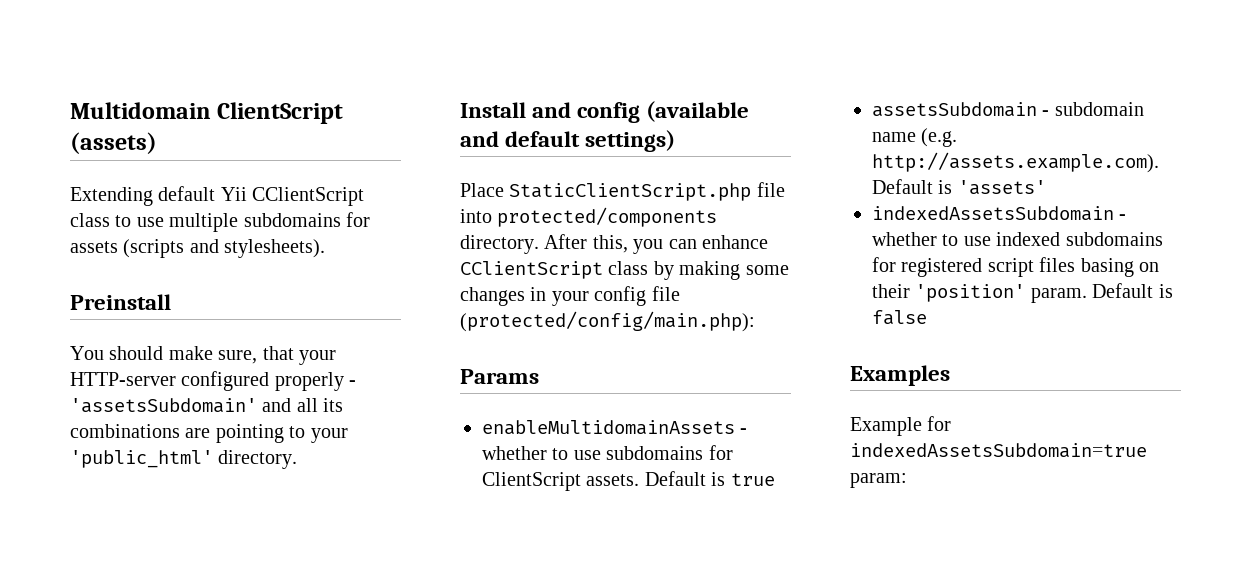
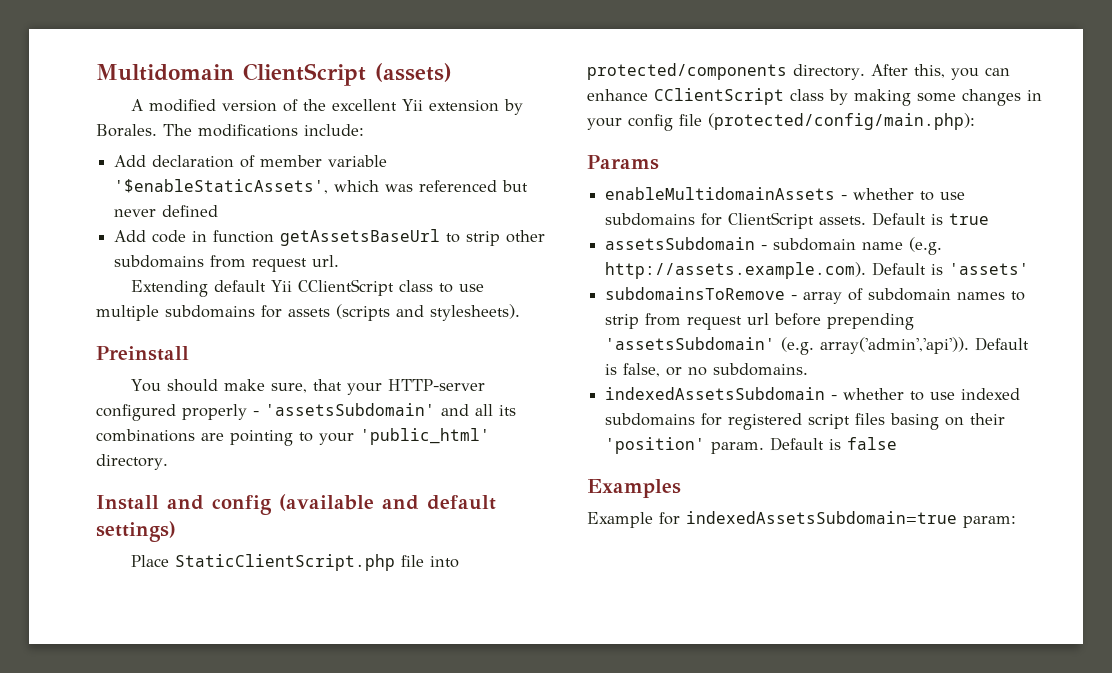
+ A modified version of the excellent Yii extension by Borales. The modifications include:
+ Add declaration of member variable '$enableStaticAssets', which was referenced but never defined
+ Add code in function getAssetsBaseUrl to strip other subdomains from request url.
+ subdomainsToRemove - array of subdomain names to strip from request url before prepending 'assetsSubdomain' (e.g. array('admin','api')). Default is false, or no subdomains.

